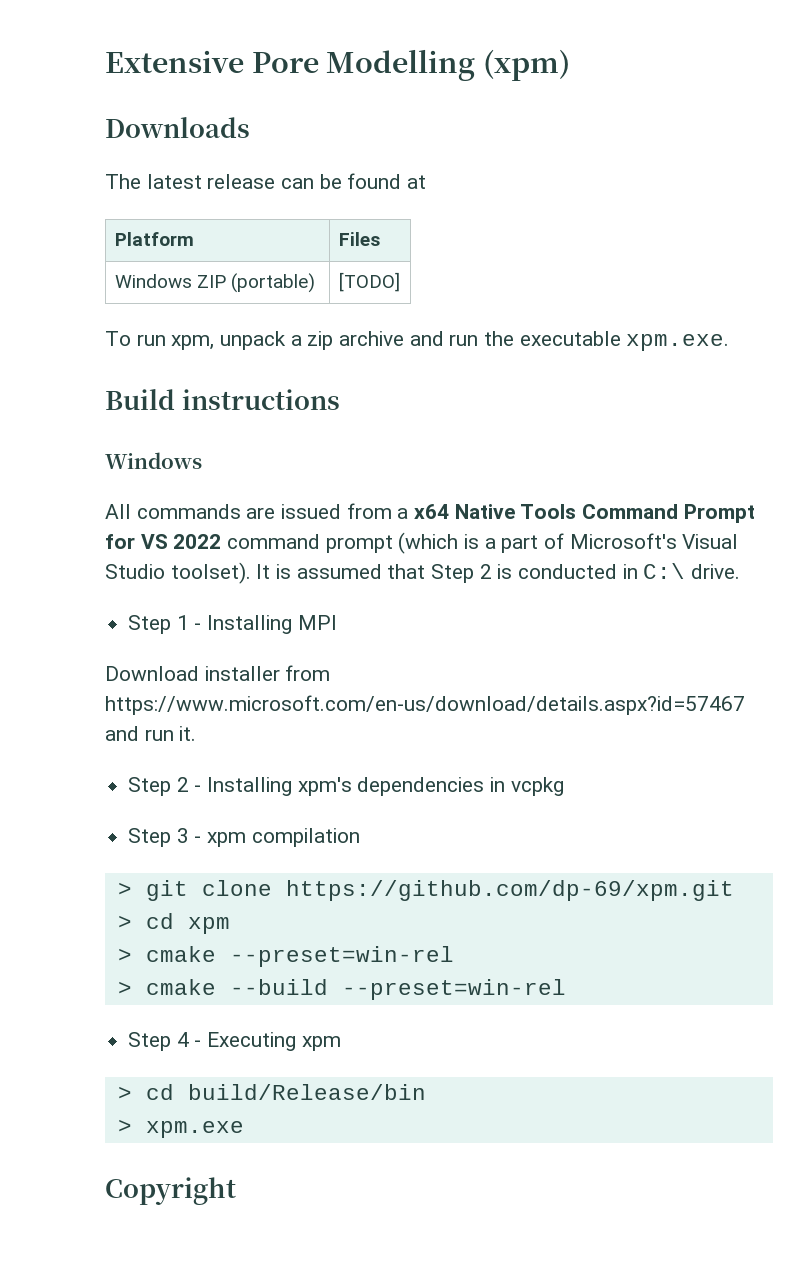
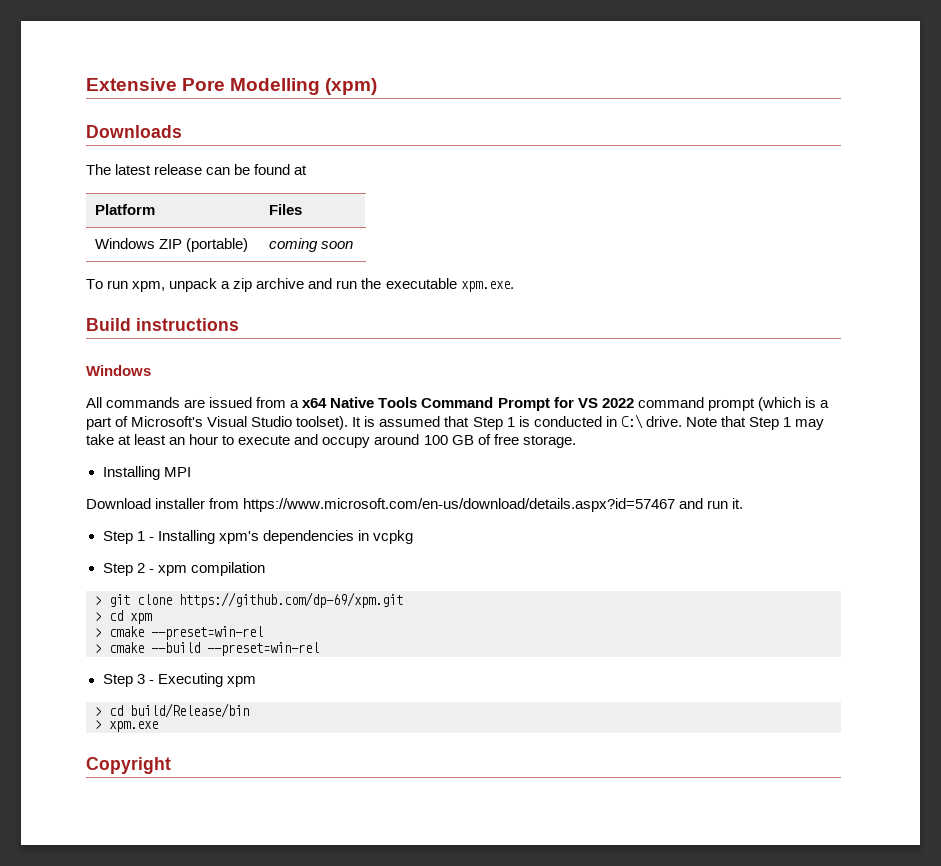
- Windows ZIP (portable) | [TODO]
+ Windows ZIP (portable) | coming soon
- It is assumed that Step 2 is conducted in C:\ drive.
- Step 1 - Installing MPI
+ It is assumed that Step 1 is conducted in C:\ drive. Note that Step 1 may take at least an hour to execute and occupy around 100 GB of free storage.
+ Installing MPI
- Step 2 - Installing xpm's dependencies in vcpkg
+ Step 1 - Installing xpm's dependencies in vcpkg
- Step 3 - xpm compilation
+ Step 2 - xpm compilation
- Step 4 - Executing xpm
+ Step 3 - Executing xpm

